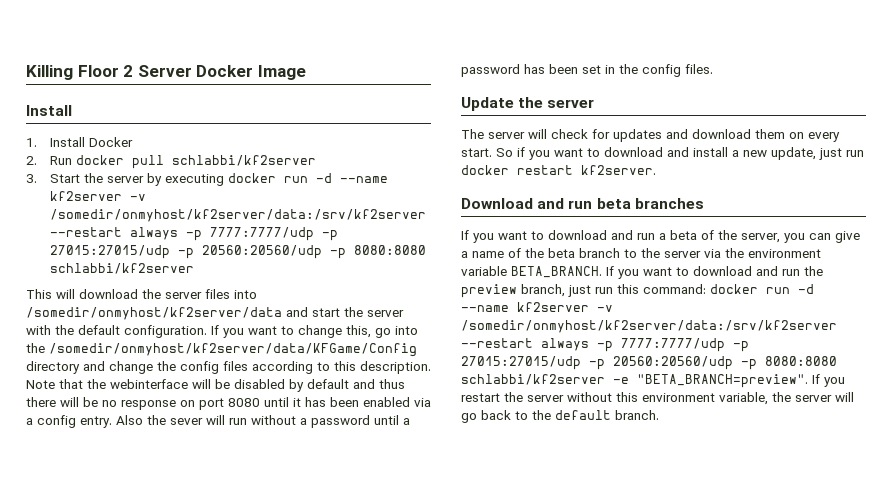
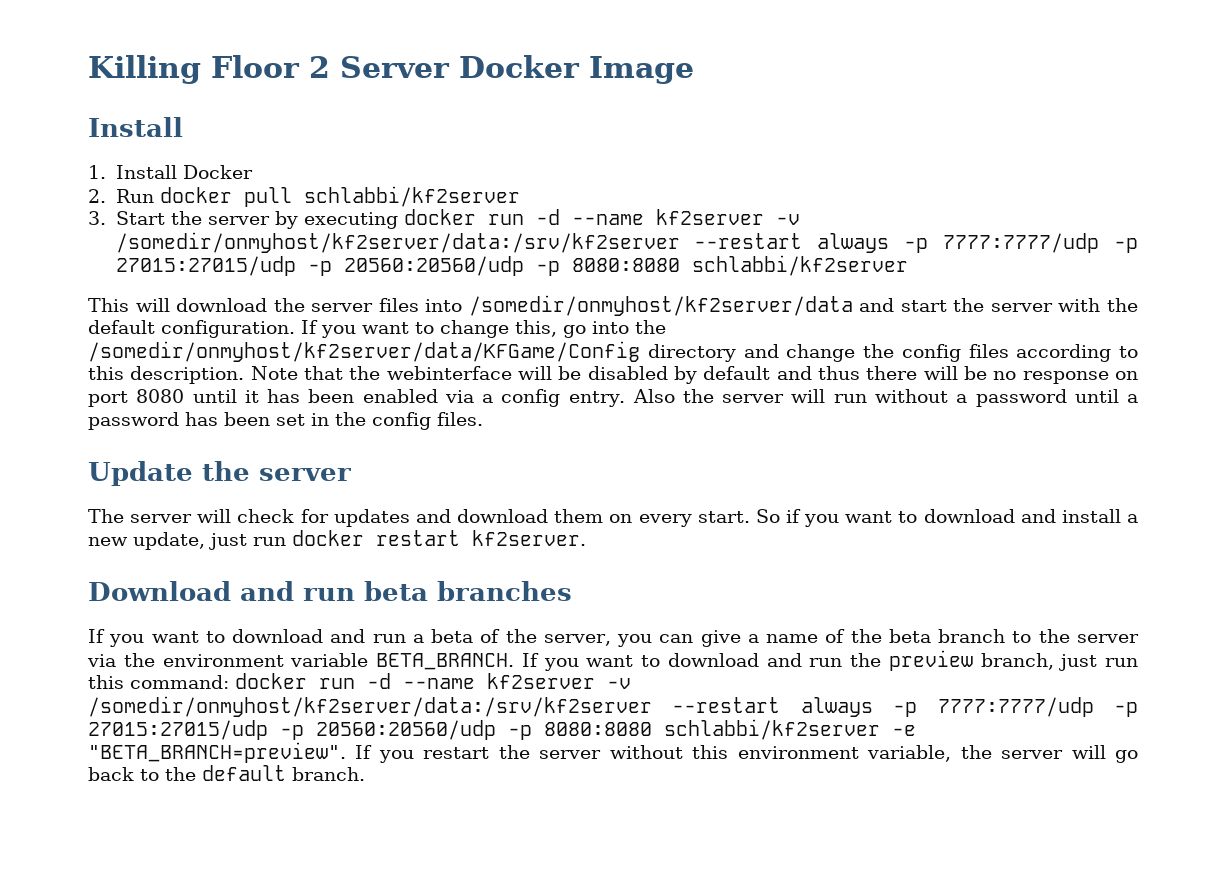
- Also the sever will run without a password until a password has been set in the config files.
+ Also the server will run without a password until a password has been set in the config files.

